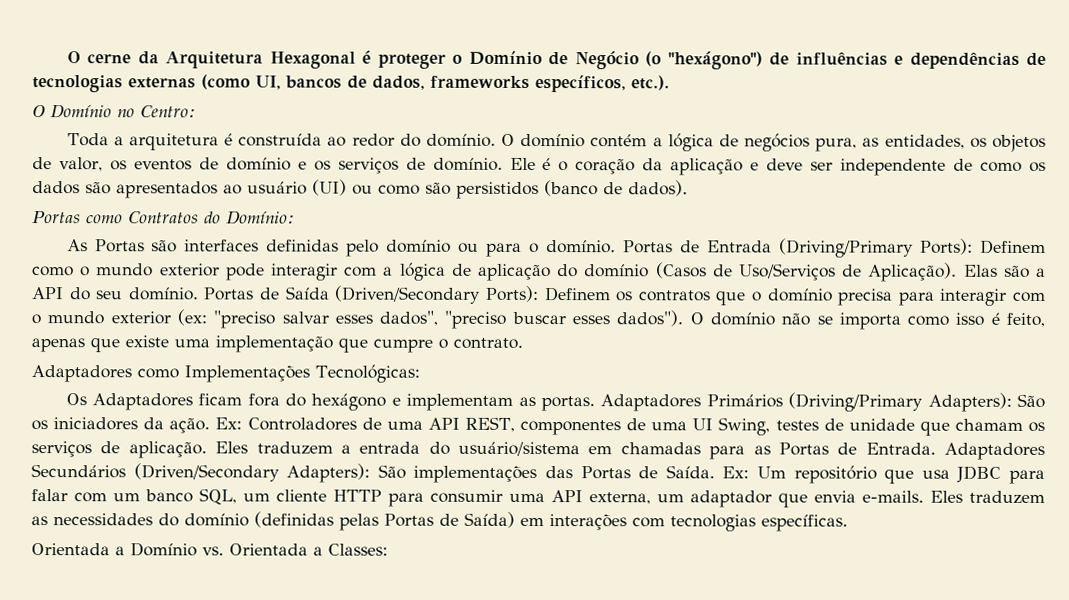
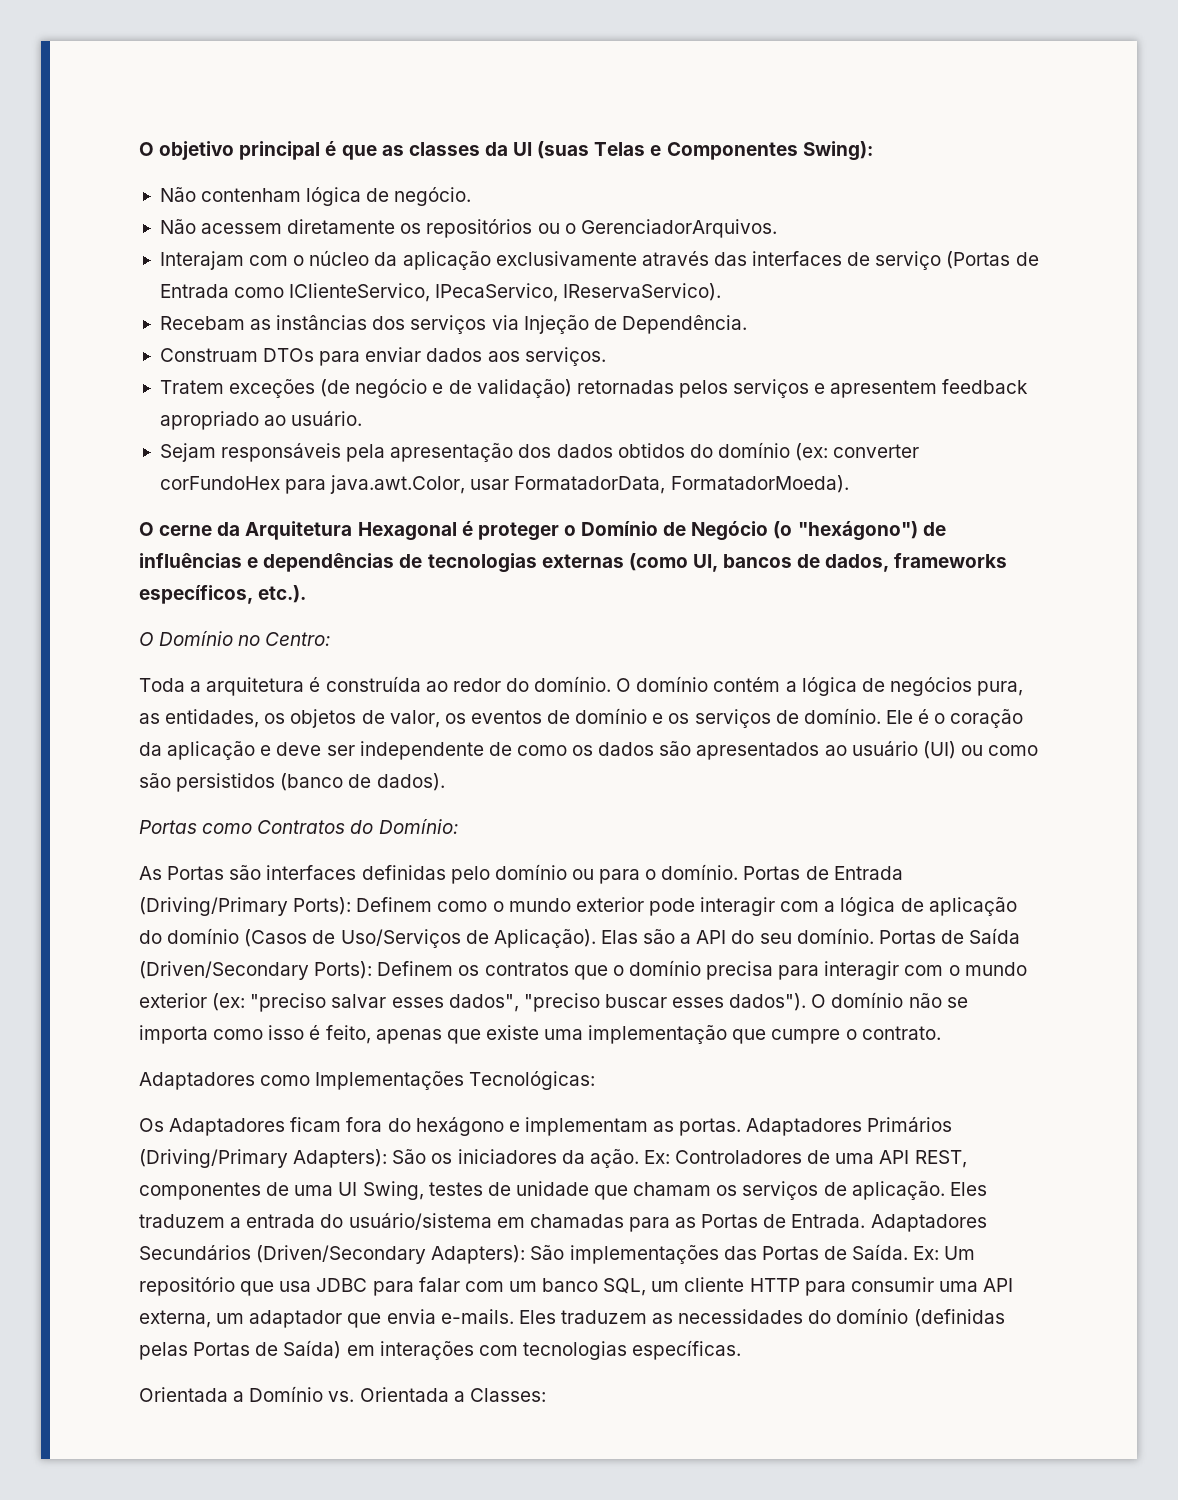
+ O objetivo principal é que as classes da UI (suas Telas e Componentes Swing):
+ Não contenham lógica de negócio.
+ Não acessem diretamente os repositórios ou o GerenciadorArquivos.
+ Interajam com o núcleo da aplicação exclusivamente através das interfaces de serviço (Portas de Entrada como IClienteServico, IPecaServico, IReservaServico).
+ Recebam as instâncias dos serviços via Injeção de Dependência.
+ Construam DTOs para enviar dados aos serviços.
+ Tratem exceções (de negócio e de validação) retornadas pelos serviços e apresentem feedback apropriado ao usuário.
+ Sejam responsáveis pela apresentação dos dados obtidos do domínio (ex: converter corFundoHex para java.awt.Color, usar FormatadorData, FormatadorMoeda).

